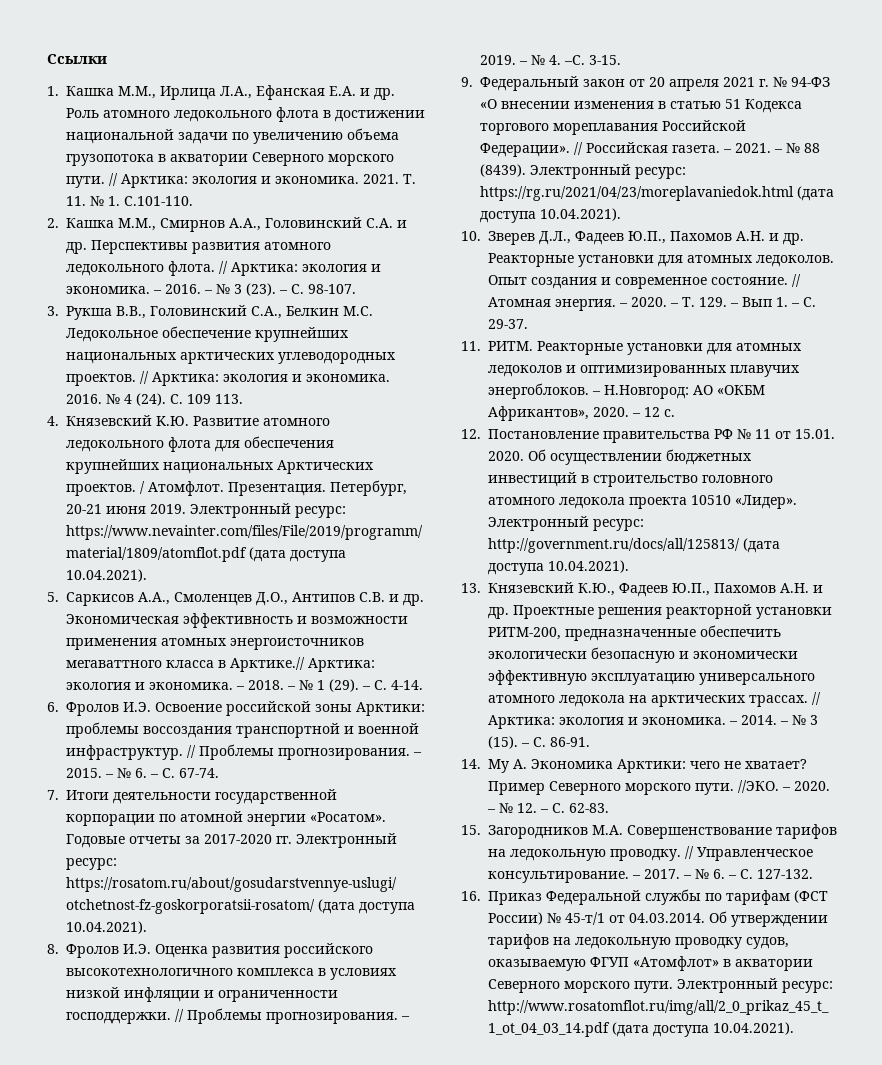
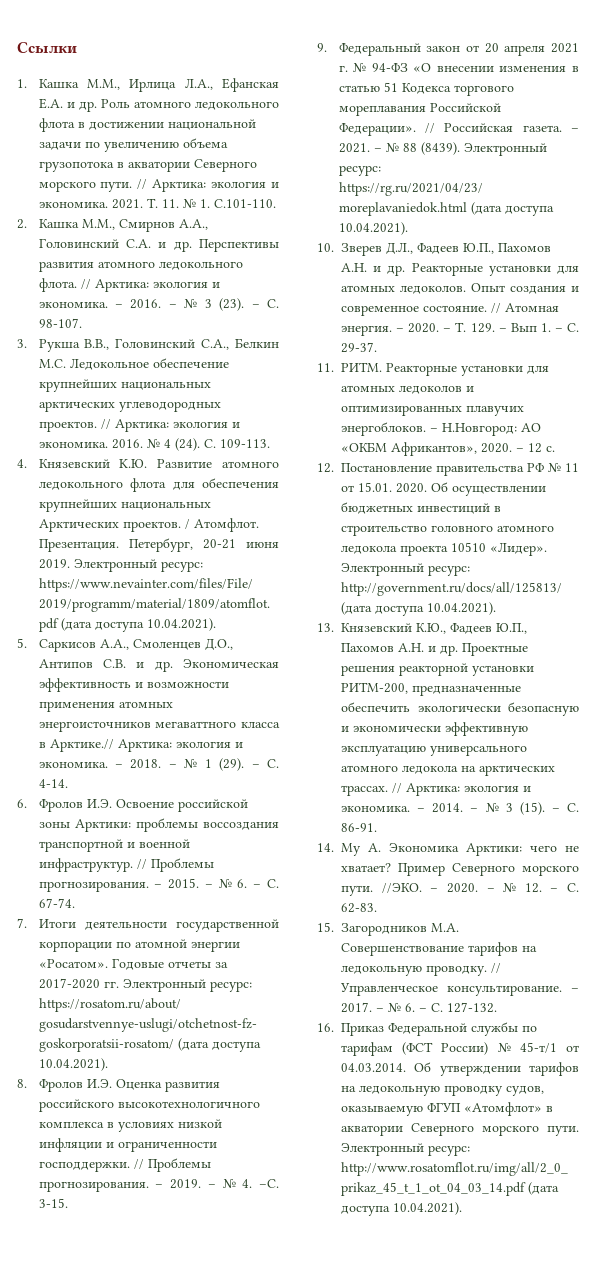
- С. 109 113.
+ С. 109-113.

